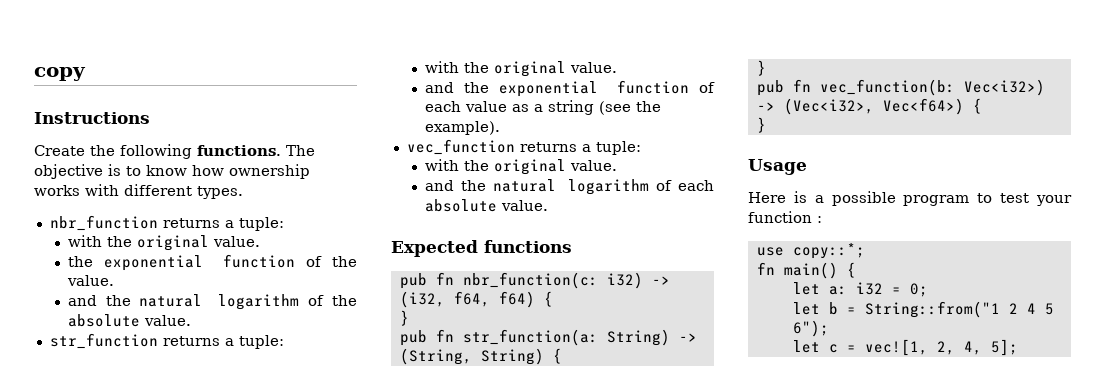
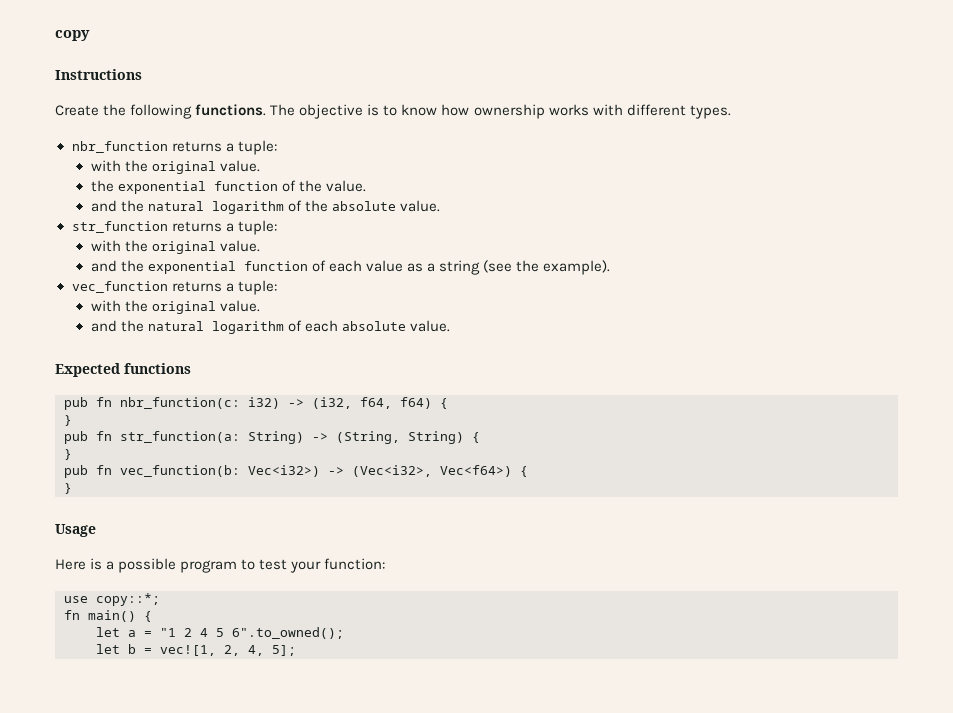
- Here is a possible program to test your function :
+ Here is a possible program to test your function:
- let a: i32 = 0;
- let b = String::from("1 2 4 5 6");
- let c = vec![1, 2, 4, 5];
+ let a = "1 2 4 5 6".to_owned();
+ let b = vec![1, 2, 4, 5];

